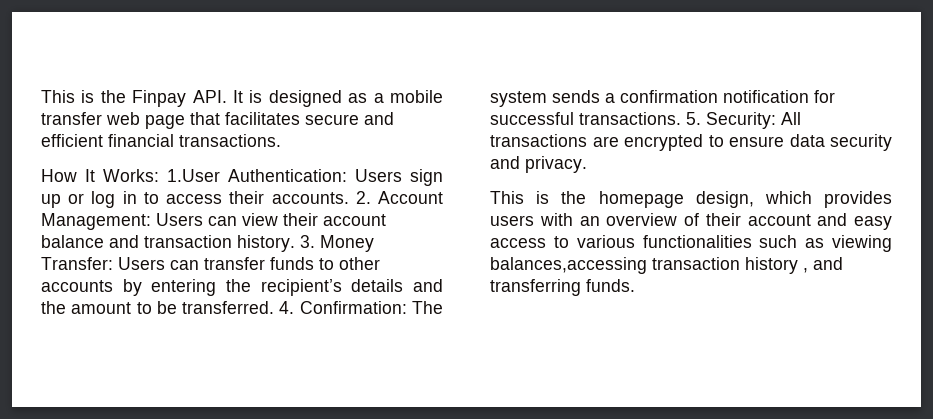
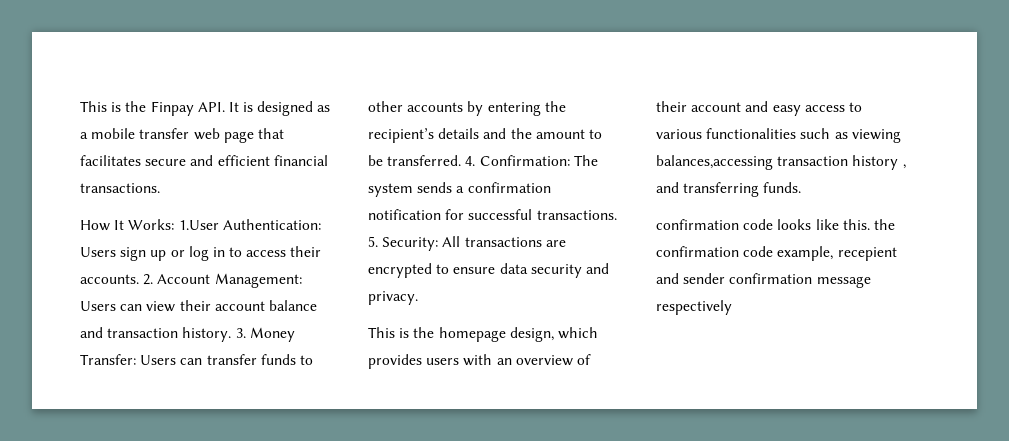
+ confirmation code looks like this. the confirmation code example, recepient and sender confirmation message respectively

